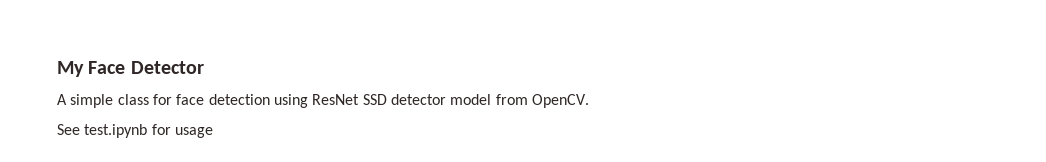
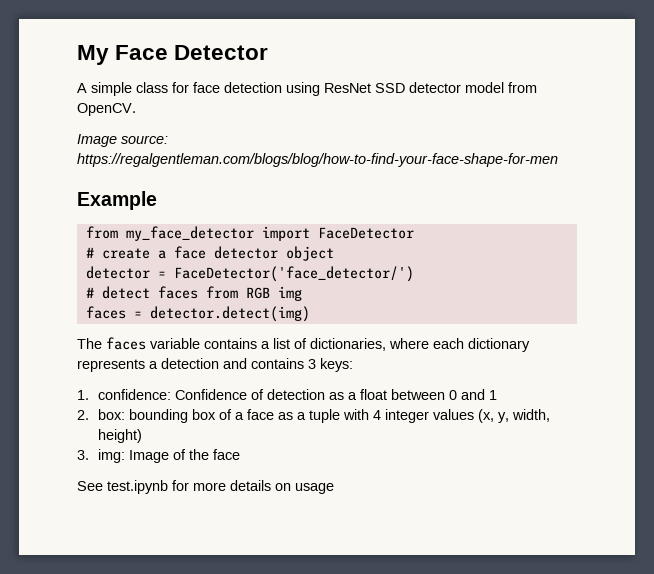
+ Image source: https://regalgentleman.com/blogs/blog/how-to-find-your-face-shape-for-men
+ Example
+ from my_face_detector import FaceDetector
+ # create a face detector object
+ detector = FaceDetector('face_detector/')
+ # detect faces from RGB img
+ faces = detector.detect(img)
+ The faces variable contains a list of dictionaries, where each dictionary represents a detection and contains 3 keys:
+ 1. confidence: Confidence of detection as a float between 0 and 1
+ 2. box: bounding box of a face as a tuple with 4 integer values (x, y, width, height)
+ 3. img: Image of the face
- See test.ipynb for usage
+ See test.ipynb for more details on usage

